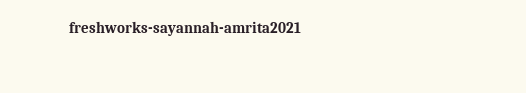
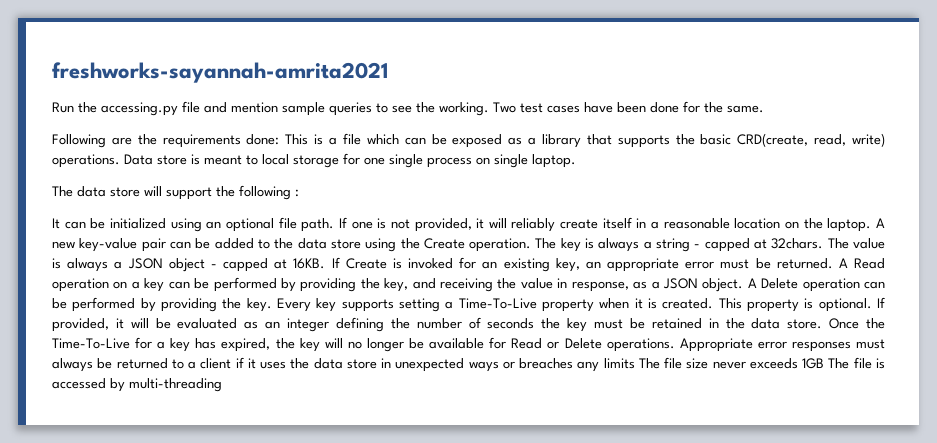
+ Run the accessing.py file and mention sample queries to see the working. Two test cases have been done for the same.
+ Following are the requirements done: This is a file which can be exposed as a library that supports the basic CRD(create, read, write) operations. Data store is meant to local storage for one single process on single laptop.
+ The data store will support the following :
+ It can be initialized using an optional file path. If one is not provided, it will reliably create itself in a reasonable location on the laptop. A new key-value pair can be added to the data store using the Create operation. The key is always a string - capped at 32chars. The value is always a JSON object - capped at 16KB. If Create is invoked for an existing key, an appropriate error must be returned. A Read operation on a key can be performed by providing the key, and receiving the value in response, as a JSON object. A Delete operation can be performed by providing the key. Every key supports setting a Time-To-Live property when it is created. This property is optional. If provided, it will be evaluated as an integer defining the number of seconds the key must be retained in the data store. Once the Time-To-Live for a key has expired, the key will no longer be available for Read or Delete operations. Appropriate error responses must always be returned to a client if it uses the data store in unexpected ways or breaches any limits The file size never exceeds 1GB The file is accessed by multi-threading

